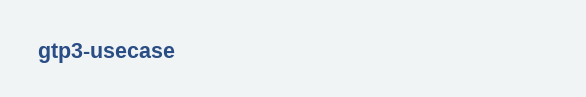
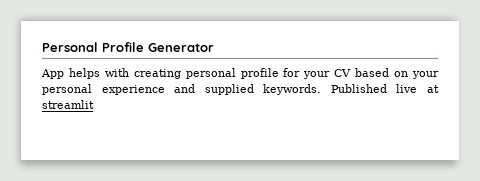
- gtp3-usecase
+ Personal Profile Generator
+ App helps with creating personal profile for your CV based on your personal experience and supplied keywords. Published live at streamlit

